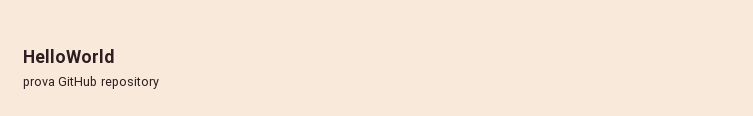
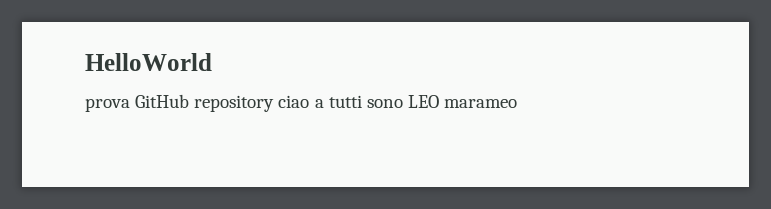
- prova GitHub repository
+ prova GitHub repository ciao a tutti sono LEO marameo

